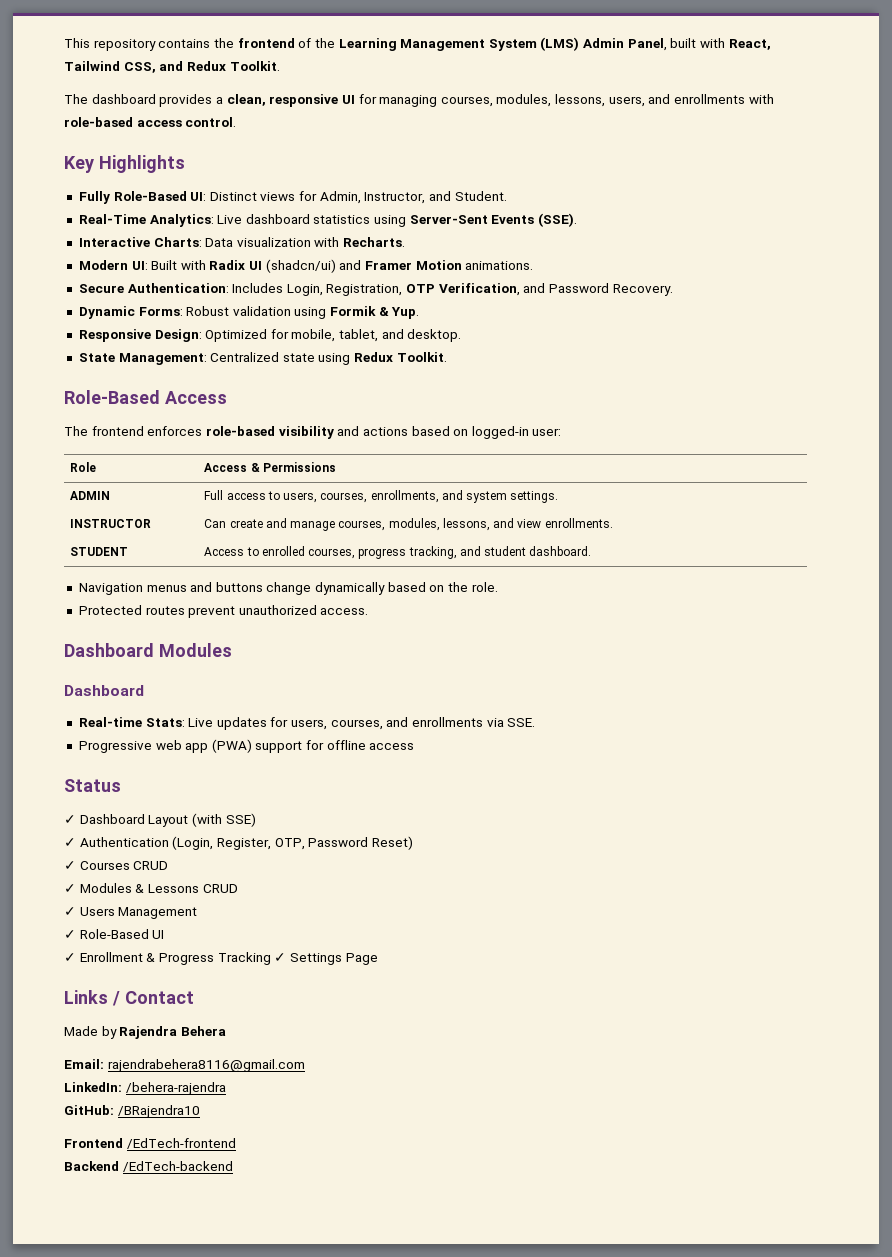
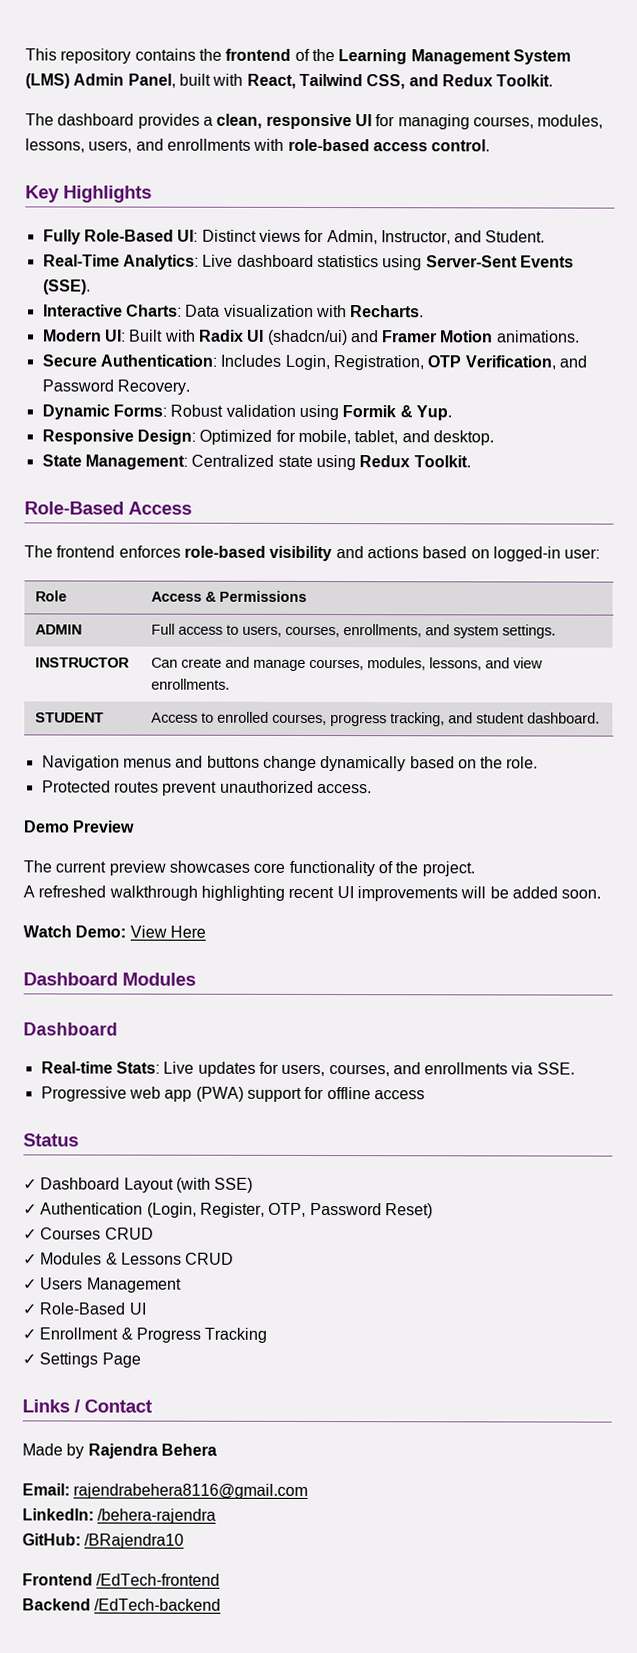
+ Demo Preview
+ The current preview showcases core functionality of the project.
+ A refreshed walkthrough highlighting recent UI improvements will be added soon.
+ Watch Demo: View Here
- ✓ Enrollment & Progress Tracking ✓ Settings Page
+ ✓ Enrollment & Progress Tracking
+ ✓ Settings Page

